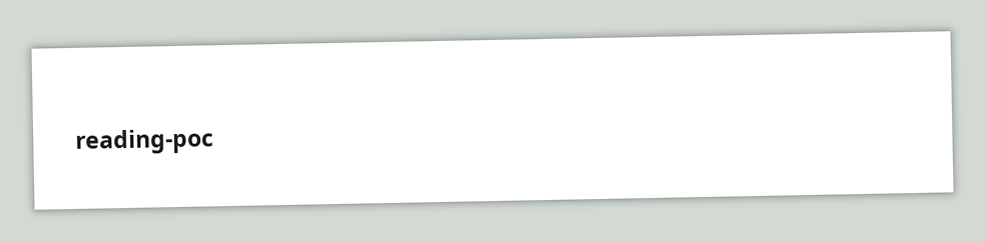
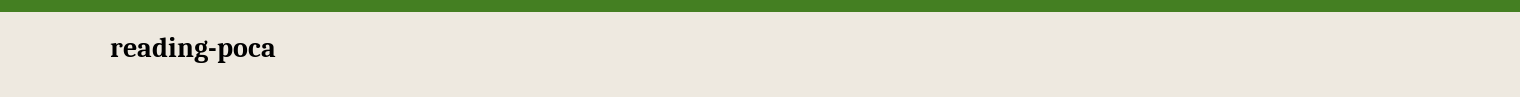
- reading-poc
+ reading-poca

